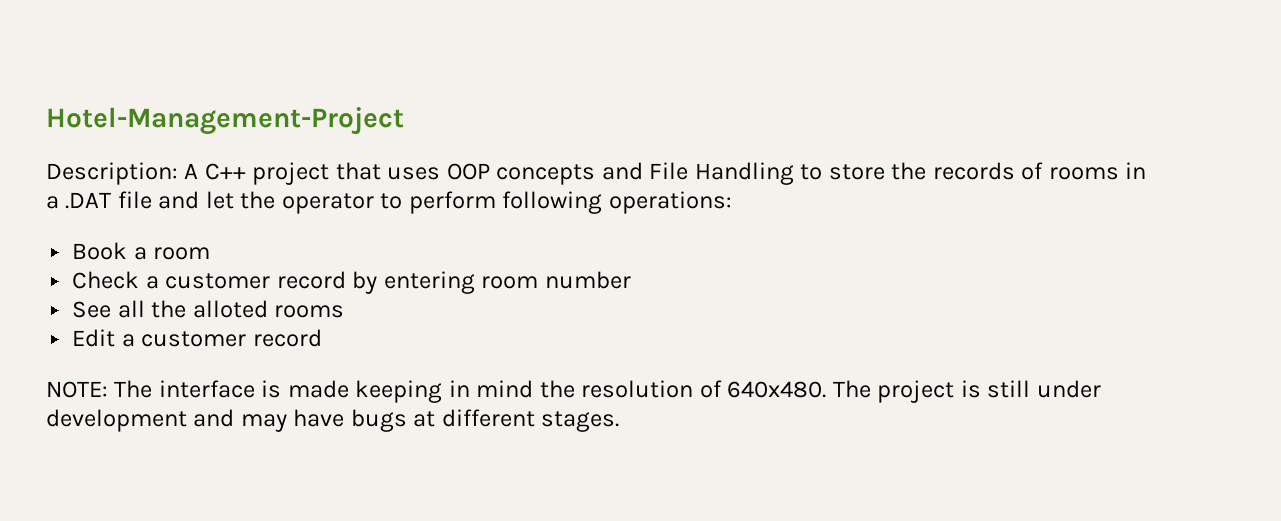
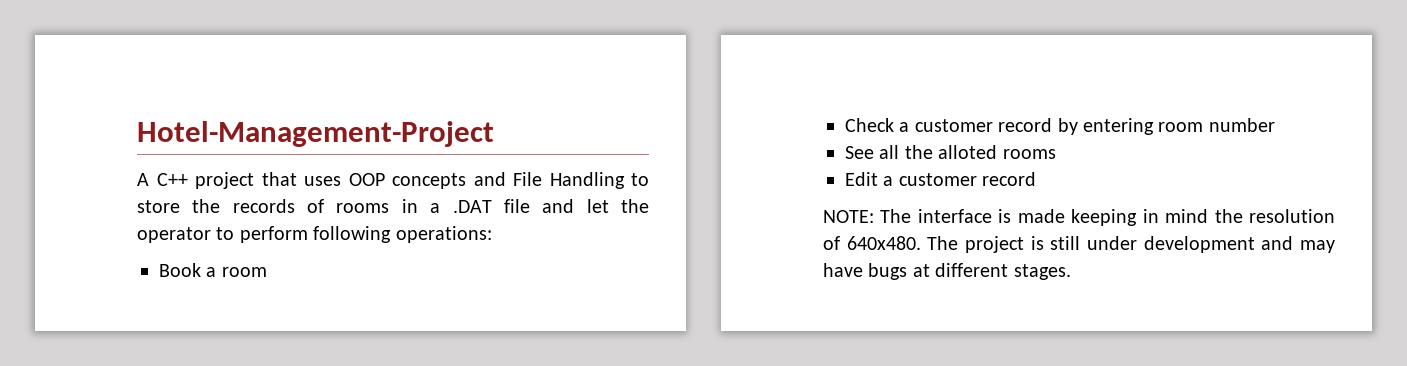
- Description: A C++ project that uses OOP concepts and File Handling to store the records of rooms in a .DAT file and let the operator to perform following operations:
+ A C++ project that uses OOP concepts and File Handling to store the records of rooms in a .DAT file and let the operator to perform following operations:

